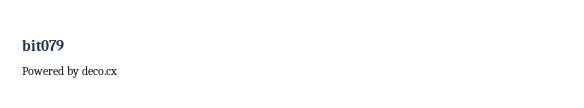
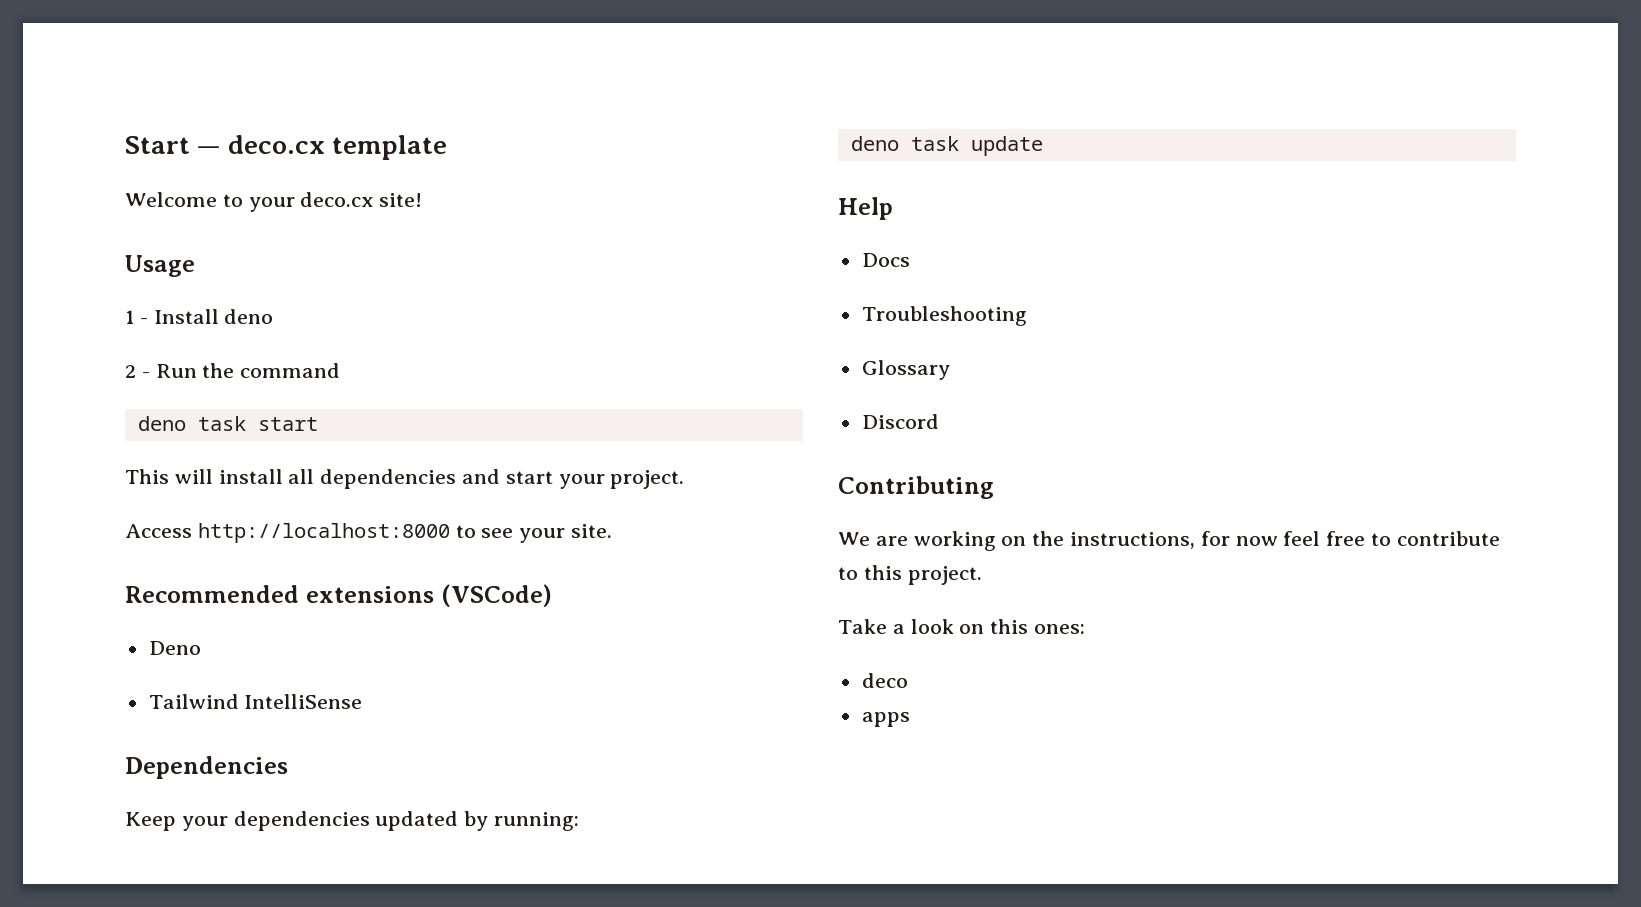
- bit079
- Powered by deco.cx
+ Start — deco.cx template
+ Welcome to your deco.cx site!
+ Usage
+ 1 - Install deno
+ 2 - Run the command
+ deno task start
+ This will install all dependencies and start your project.
+ Access http://localhost:8000 to see your site.
+ Recommended extensions (VSCode)
+ Deno
+ Tailwind IntelliSense
+ Dependencies
+ Keep your dependencies updated by running:
+ deno task update
+ Help
+ Docs
+ Troubleshooting
+ Glossary
+ Discord
+ Contributing
+ We are working on the instructions, for now feel free to contribute to this project.
+ Take a look on this ones:
+ deco
+ apps

